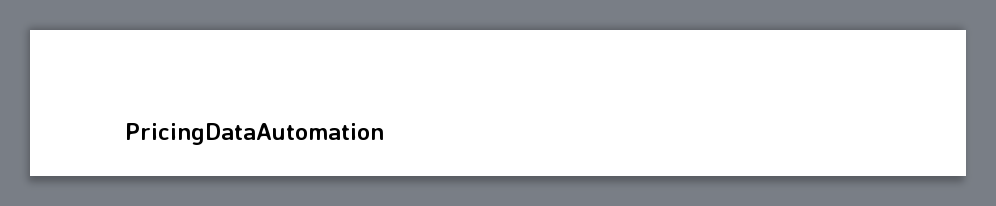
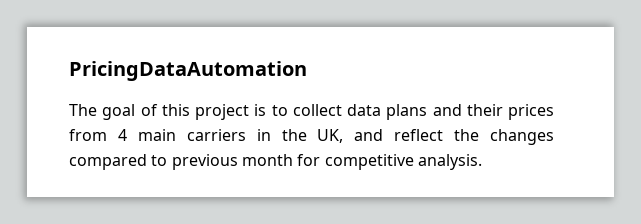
+ The goal of this project is to collect data plans and their prices from 4 main carriers in the UK, and reflect the changes compared to previous month for competitive analysis.

